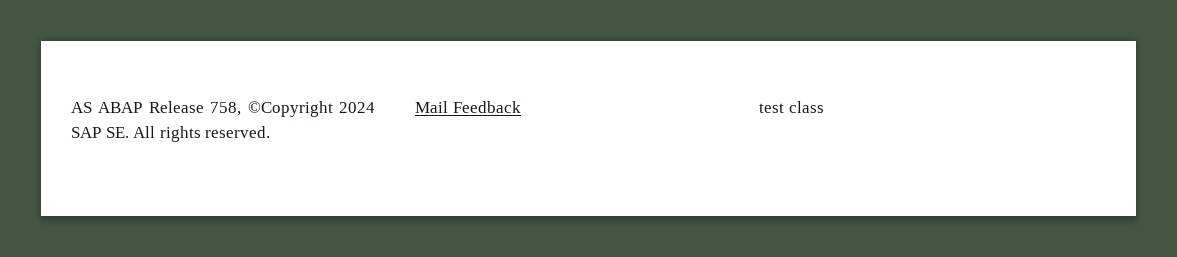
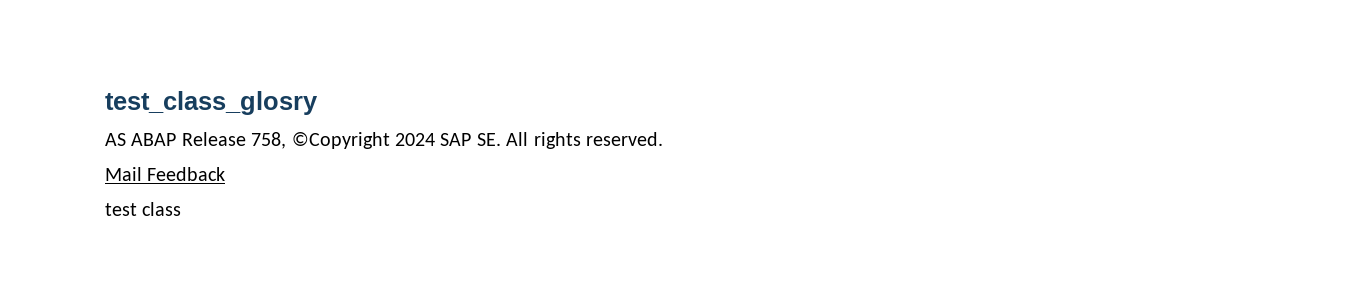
+ test_class_glosry

